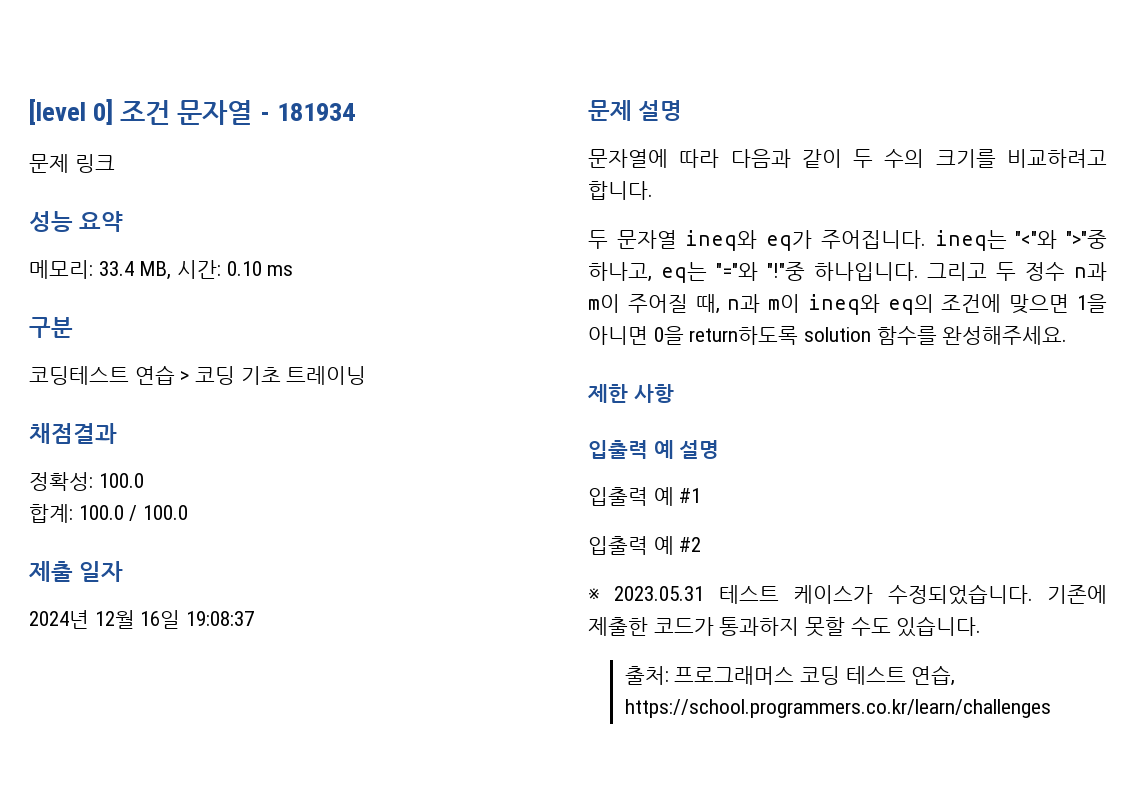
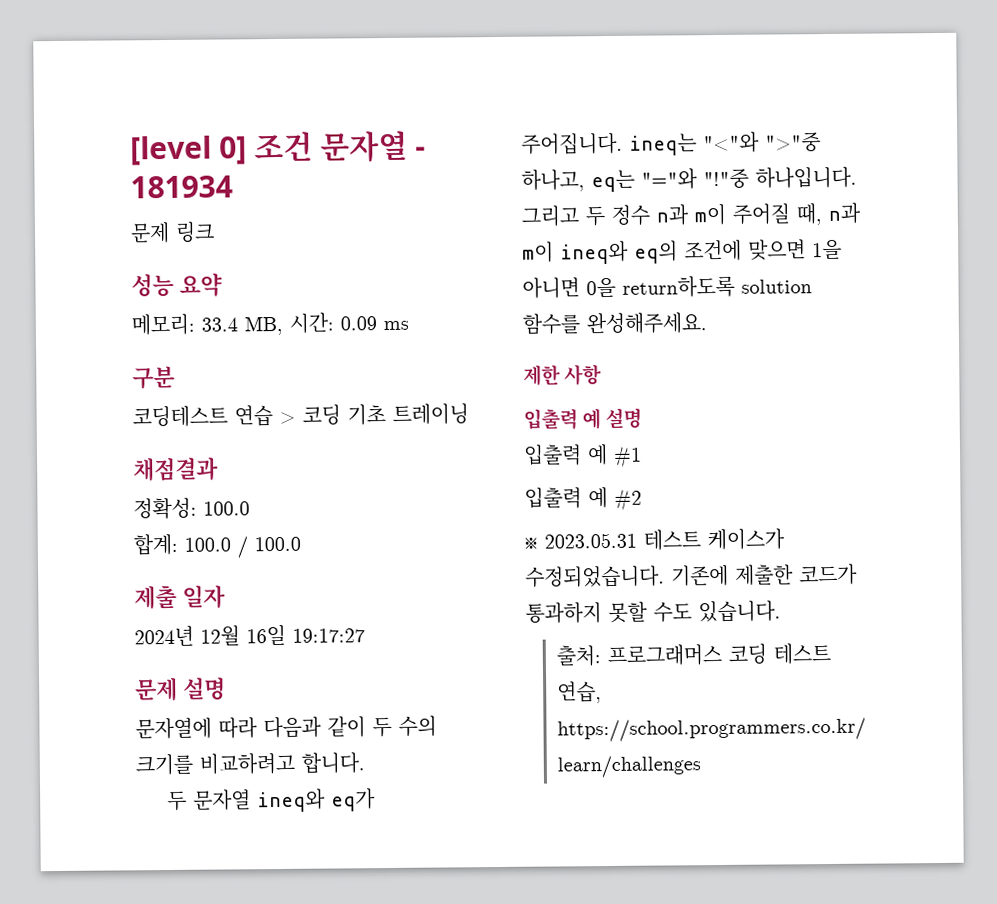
- 메모리: 33.4 MB, 시간: 0.10 ms
+ 메모리: 33.4 MB, 시간: 0.09 ms
- 2024년 12월 16일 19:08:37
+ 2024년 12월 16일 19:17:27

